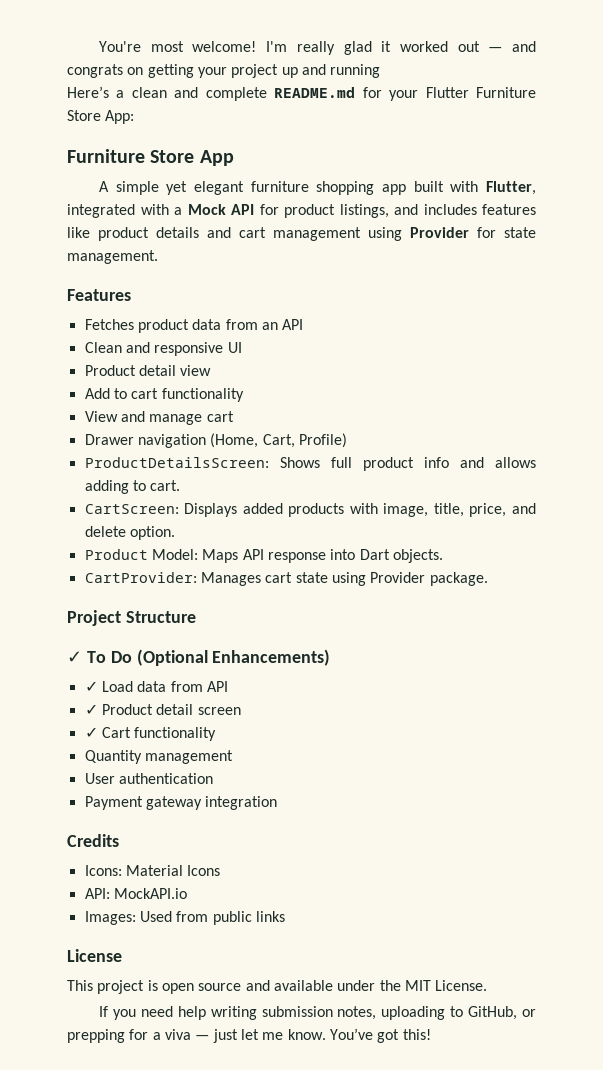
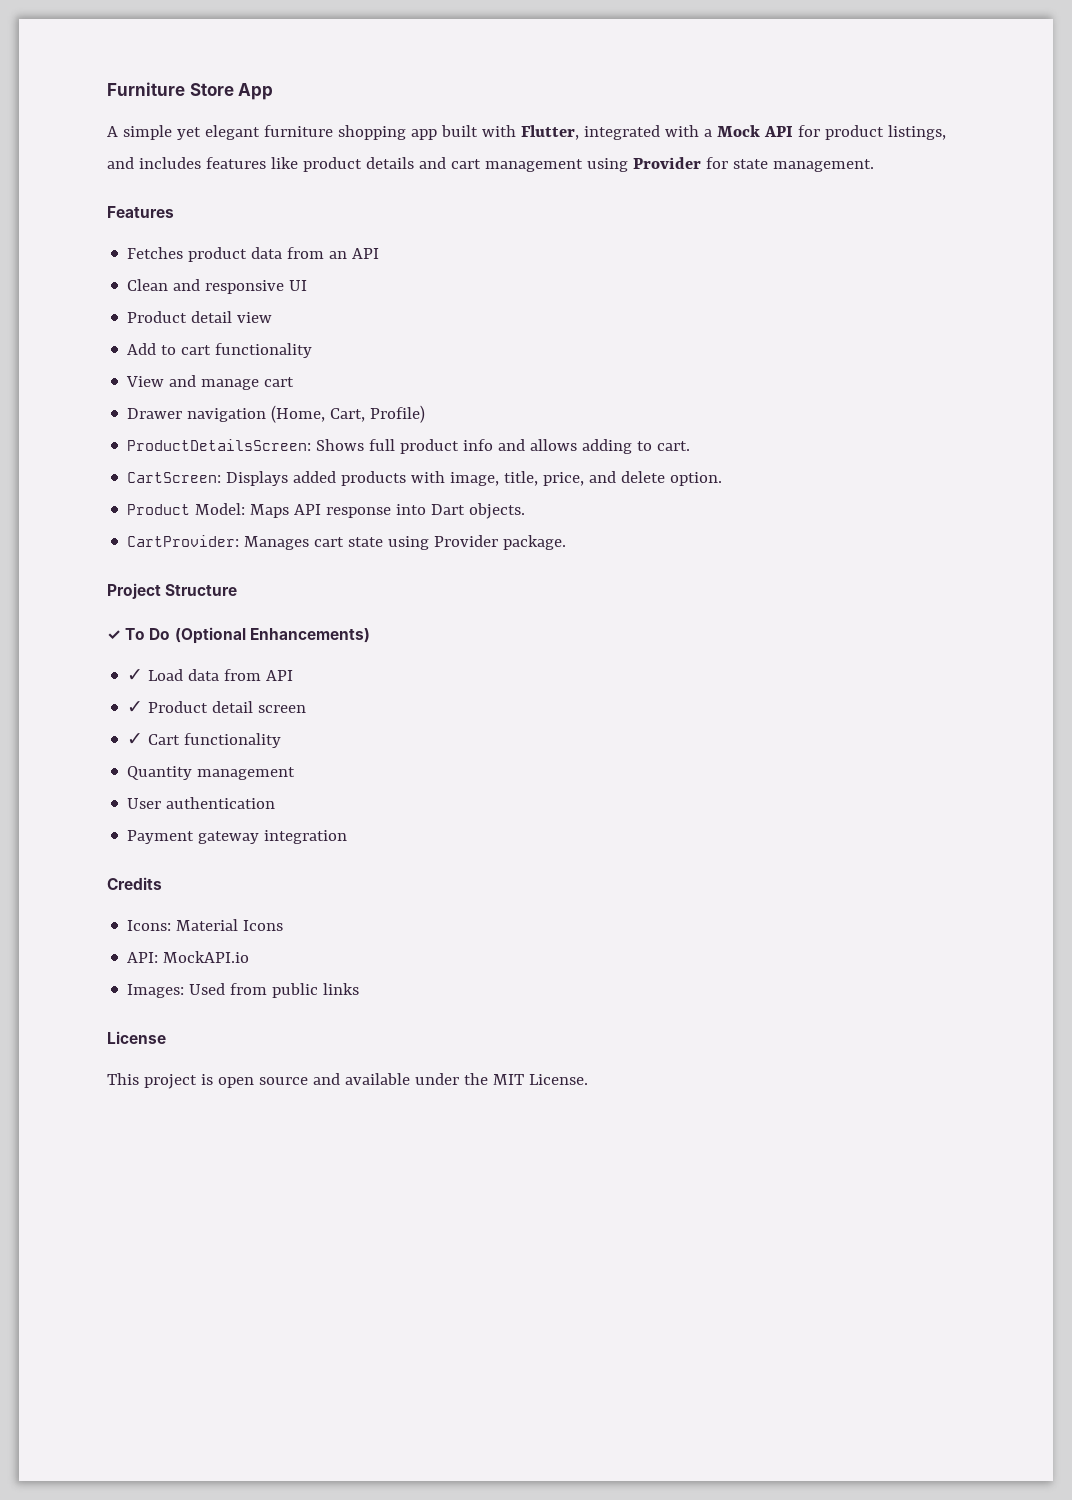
- You're most welcome! I'm really glad it worked out — and congrats on getting your project up and running
- Here’s a clean and complete README.md for your Flutter Furniture Store App:
- If you need help writing submission notes, uploading to GitHub, or prepping for a viva — just let me know. You’ve got this!

